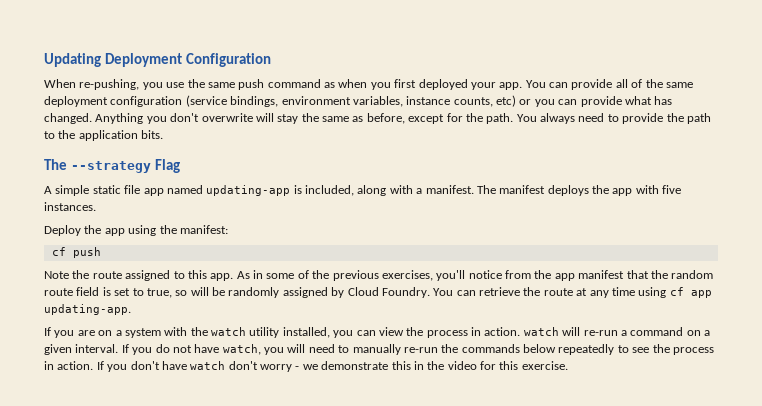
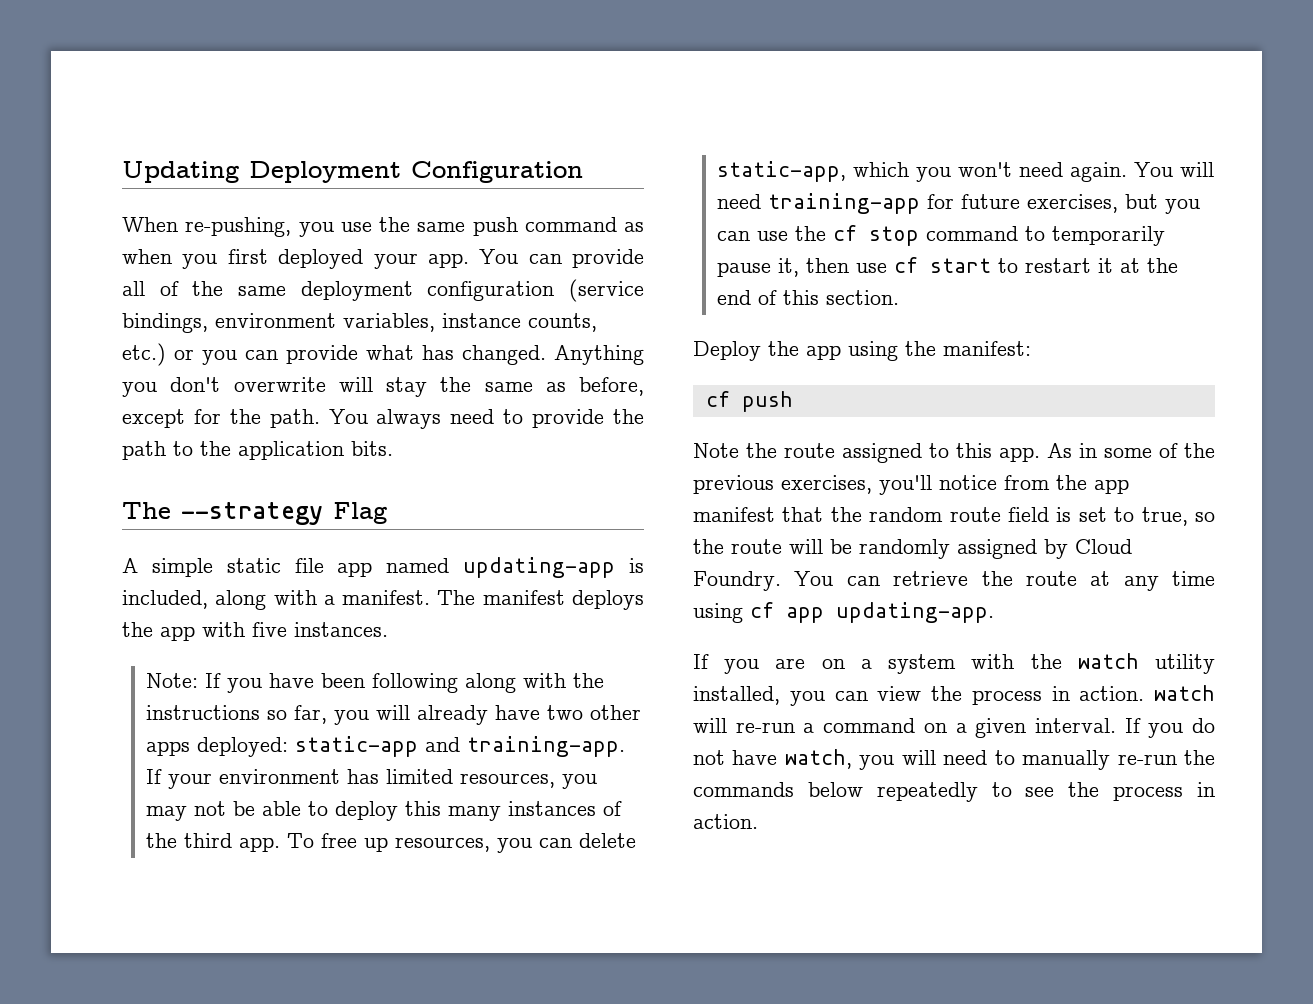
- You can provide all of the same deployment configuration (service bindings, environment variables, instance counts, etc) or you can provide what has changed.
+ You can provide all of the same deployment configuration (service bindings, environment variables, instance counts, etc.) or you can provide what has changed.
+ Note: If you have been following along with the instructions so far, you will already have two other apps deployed: static-app and training-app. If your environment has limited resources, you may not be able to deploy this many instances of the third app. To free up resources, you can delete static-app, which you won't need again. You will need training-app for future exercises, but you can use the cf stop command to temporarily pause it, then use cf start to restart it at the end of this section.
- As in some of the previous exercises, you'll notice from the app manifest that the random route field is set to true, so will be randomly assigned by Cloud Foundry.
+ As in some of the previous exercises, you'll notice from the app manifest that the random route field is set to true, so the route will be randomly assigned by Cloud Foundry.
- If you don't have watch don't worry - we demonstrate this in the video for this exercise.

